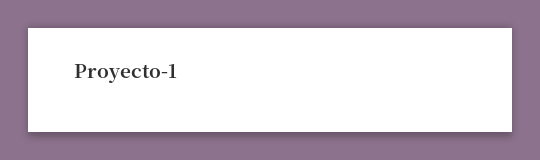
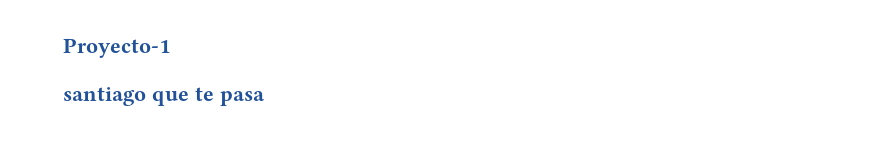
+ santiago que te pasa

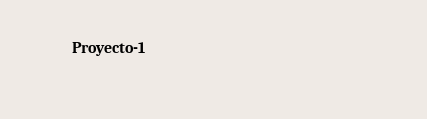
- santiago que te pasa

